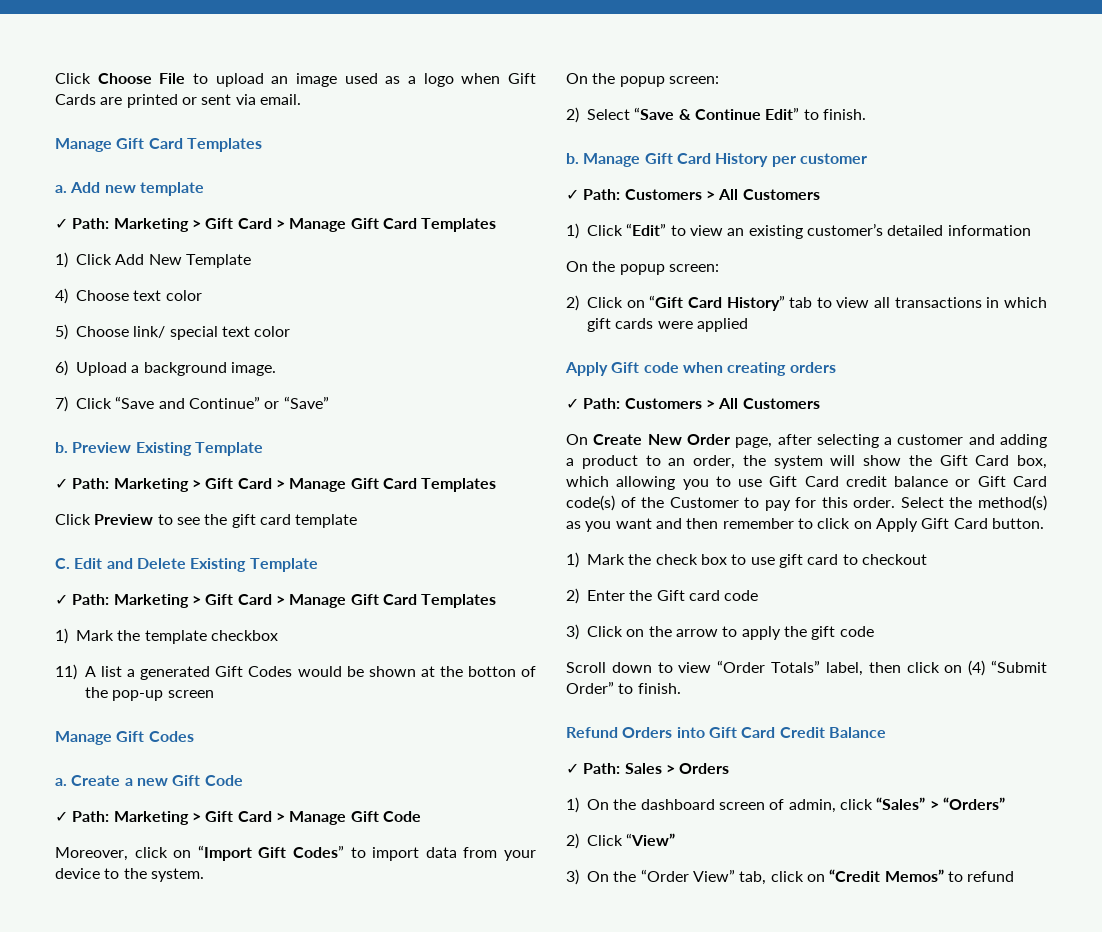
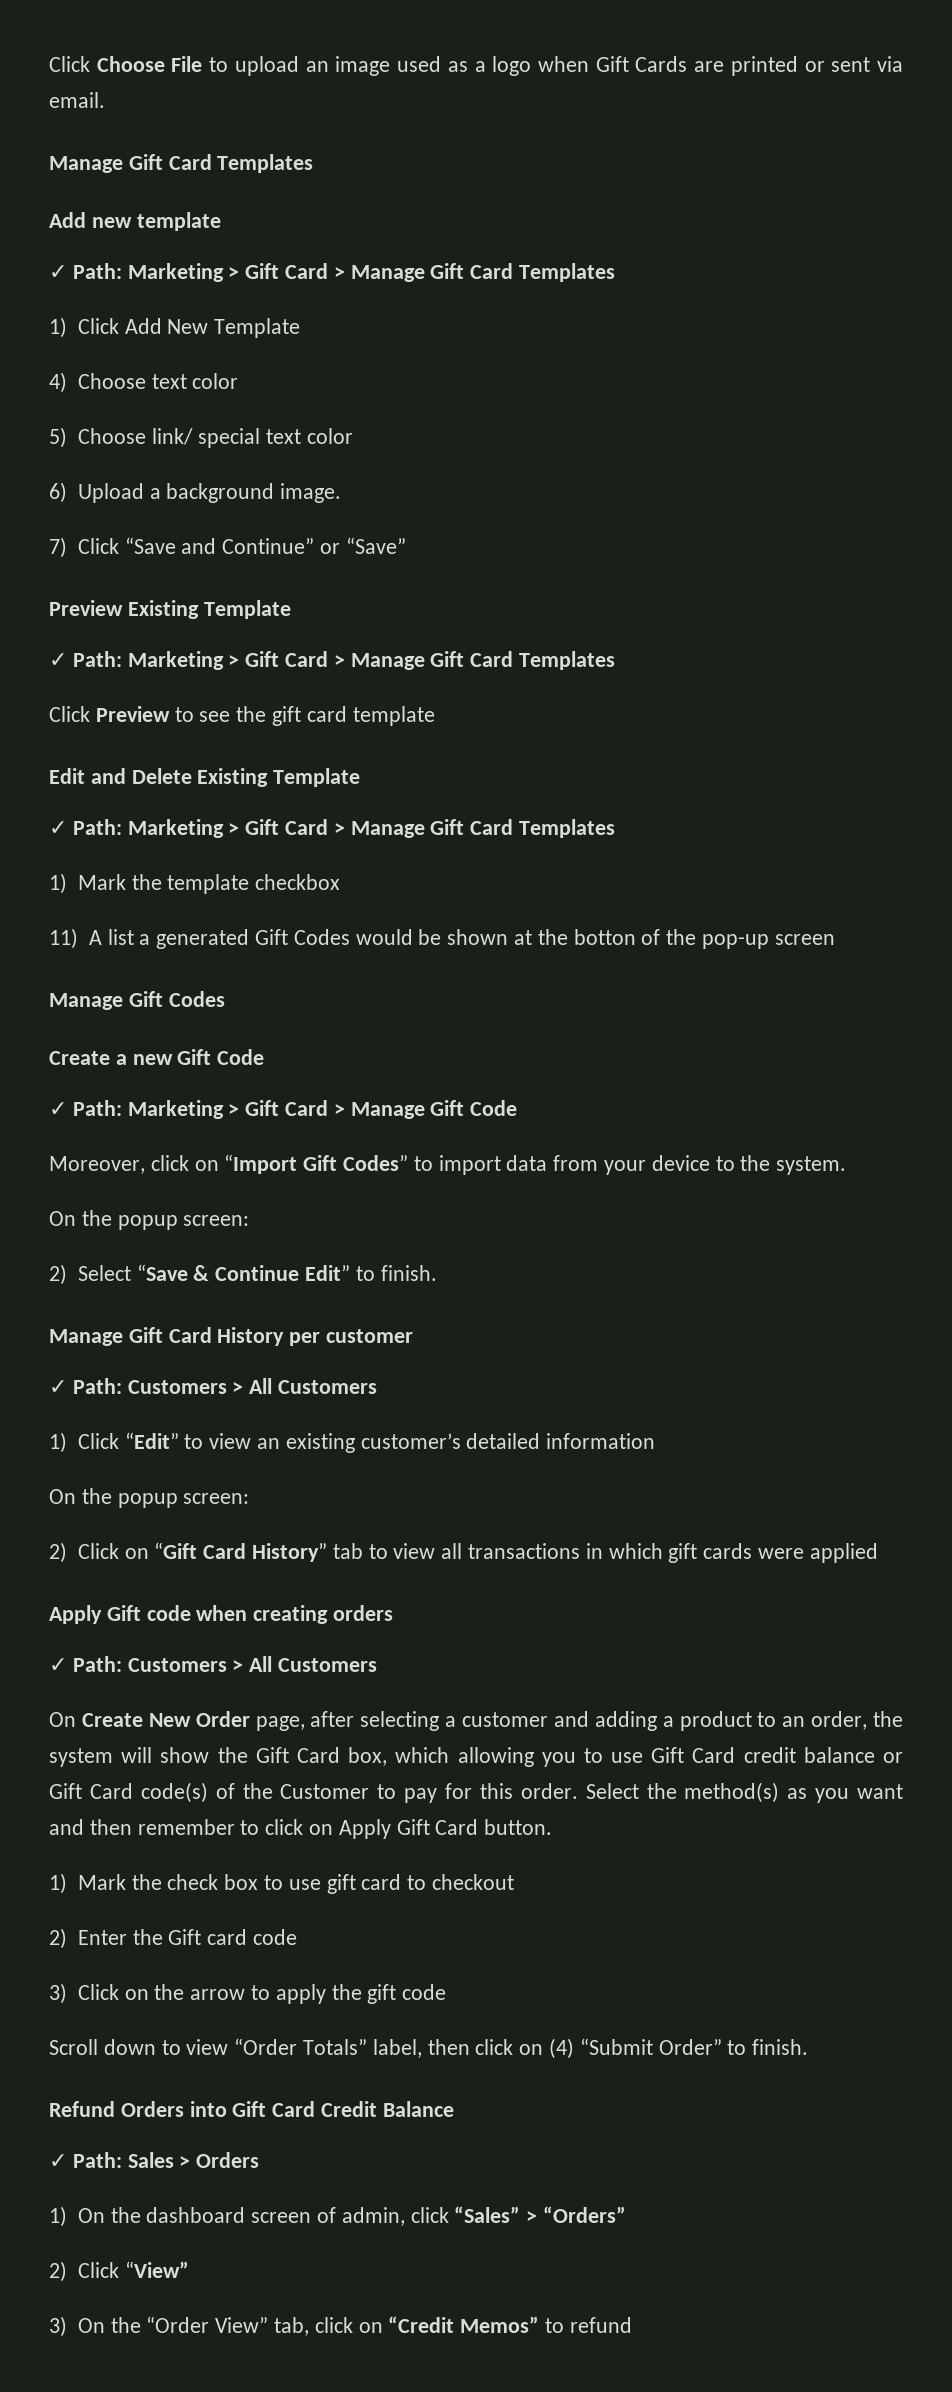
  Click Choose File to upload an image used as a logo when Gift Cards are printed or sent via email.
  Manage Gift Card Templates
- a. Add new template
+ Add new template
  7) Click “Save and Continue” or “Save”
- b. Preview Existing Template
+ Preview Existing Template
- C. Edit and Delete Existing Template
+ Edit and Delete Existing Template
  Manage Gift Codes
- a. Create a new Gift Code
+ Create a new Gift Code
  2) Select “Save & Continue Edit” to finish.
- b. Manage Gift Card History per customer
+ Manage Gift Card History per customer

